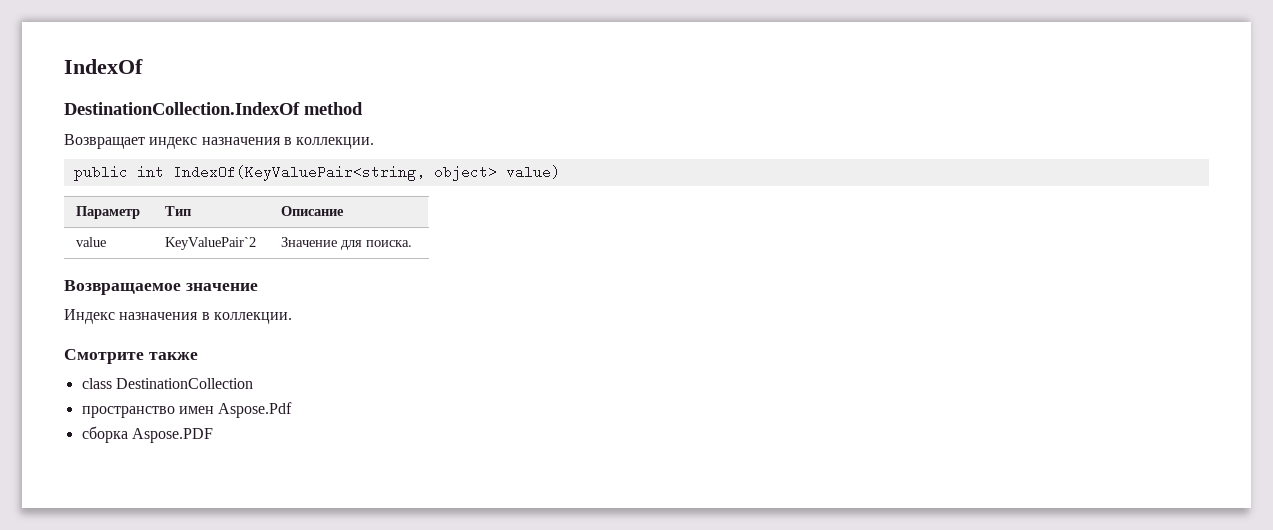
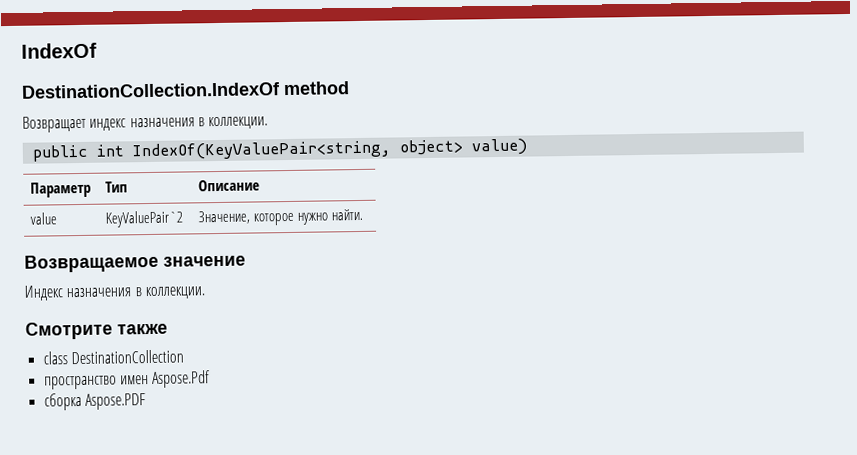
- value | KeyValuePair`2 | Значение для поиска.
+ value | KeyValuePair`2 | Значение, которое нужно найти.

